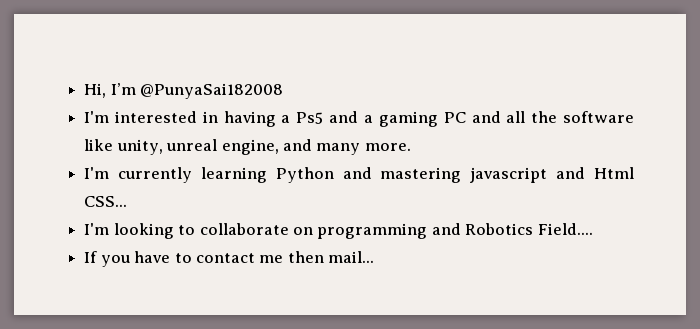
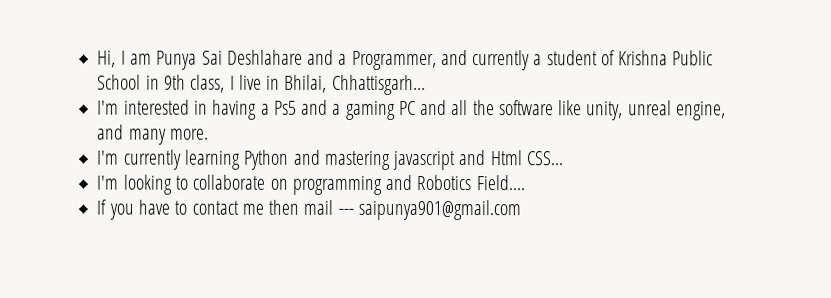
- Hi, I’m @PunyaSai182008
+ Hi, I am Punya Sai Deshlahare and a Programmer, and currently a student of Krishna Public School in 9th class, I live in Bhilai, Chhattisgarh...
- If you have to contact me then mail...
+ If you have to contact me then mail --- saipunya901@gmail.com

